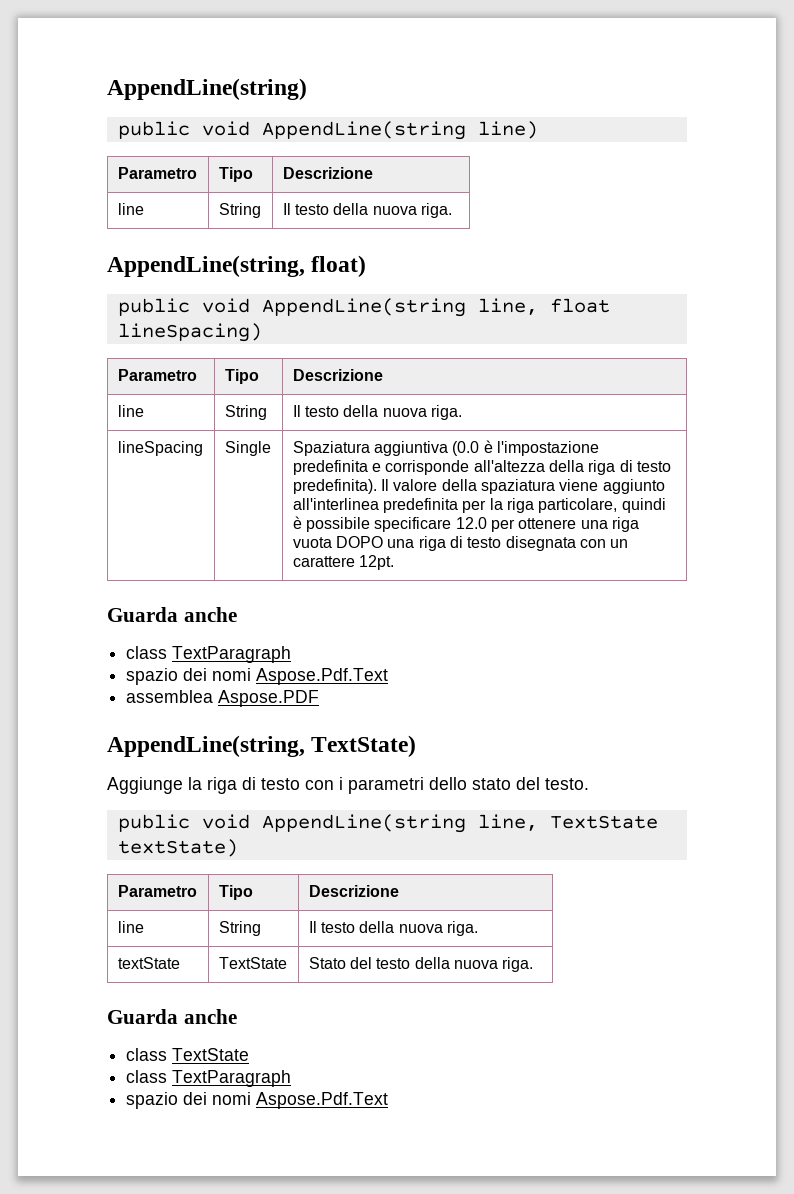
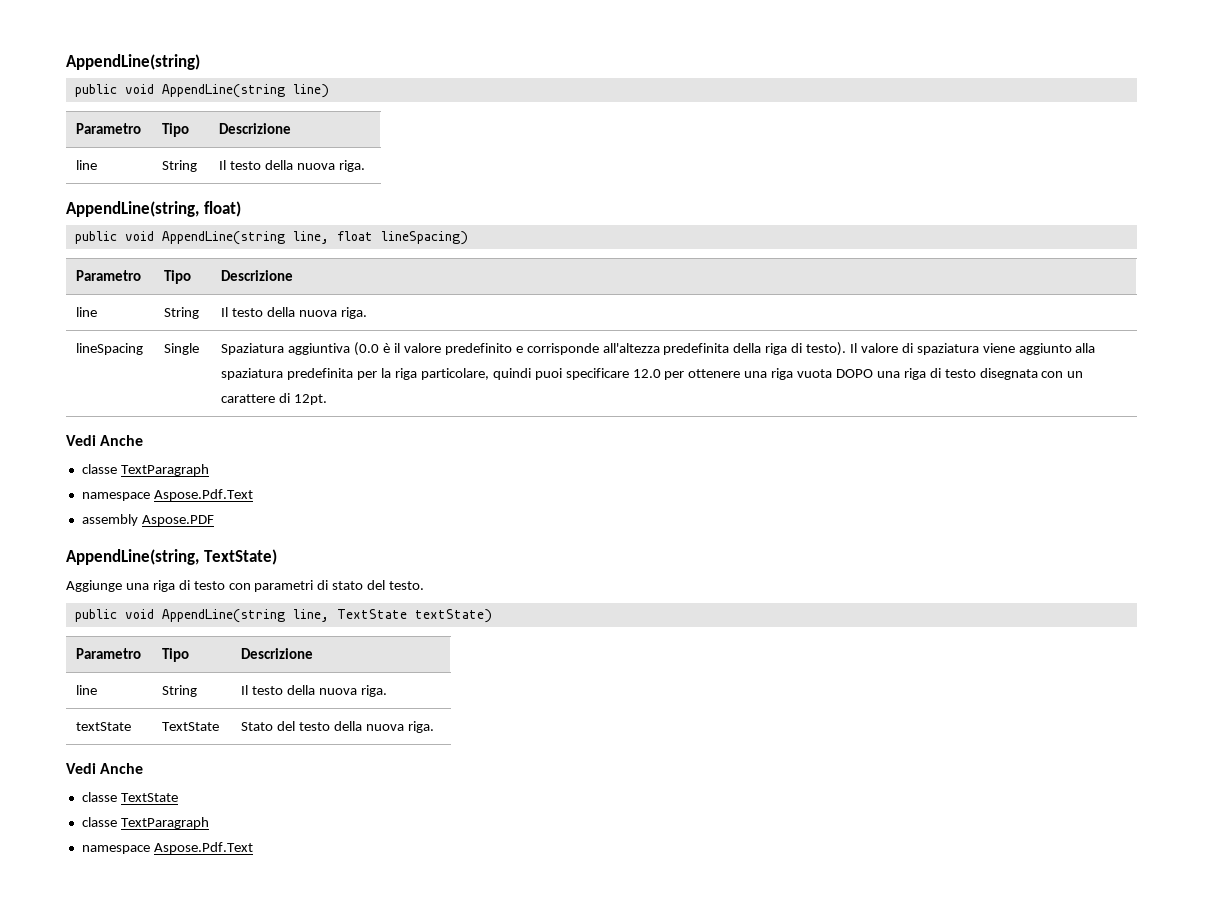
- Spaziatura aggiuntiva (0.0 è l'impostazione predefinita e corrisponde all'altezza della riga di testo predefinita).
+ Spaziatura aggiuntiva (0.0 è il valore predefinito e corrisponde all'altezza predefinita della riga di testo).
- Il valore della spaziatura viene aggiunto all'interlinea predefinita per la riga particolare, quindi è possibile specificare 12.0 per ottenere una riga vuota DOPO una riga di testo disegnata con un carattere 12pt.
- Guarda anche
- class TextParagraph
- spazio dei nomi Aspose.Pdf.Text
+ Il valore di spaziatura viene aggiunto alla spaziatura predefinita per la riga particolare, quindi puoi specificare 12.0 per ottenere una riga vuota DOPO una riga di testo disegnata con un carattere di 12pt.
+ Vedi Anche
+ classe TextParagraph
+ namespace Aspose.Pdf.Text
- assemblea Aspose.PDF
+ assembly Aspose.PDF
- Aggiunge la riga di testo con i parametri dello stato del testo.
+ Aggiunge una riga di testo con parametri di stato del testo.
  textState | TextState | Stato del testo della nuova riga.
- Guarda anche
- class TextState
- class TextParagraph
- spazio dei nomi Aspose.Pdf.Text
+ Vedi Anche
+ classe TextState
+ classe TextParagraph
+ namespace Aspose.Pdf.Text

